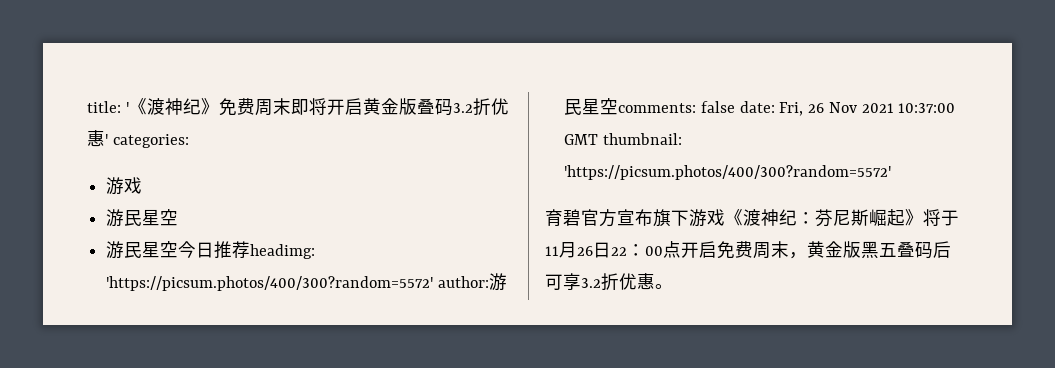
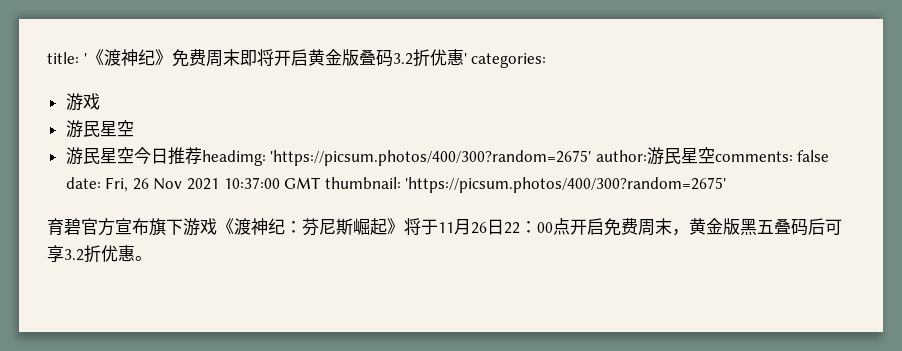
- 游民星空今日推荐headimg: 'https://picsum.photos/400/300?random=5572' author:游民星空comments: false date: Fri, 26 Nov 2021 10:37:00 GMT thumbnail: 'https://picsum.photos/400/300?random=5572'
+ 游民星空今日推荐headimg: 'https://picsum.photos/400/300?random=2675' author:游民星空comments: false date: Fri, 26 Nov 2021 10:37:00 GMT thumbnail: 'https://picsum.photos/400/300?random=2675'

